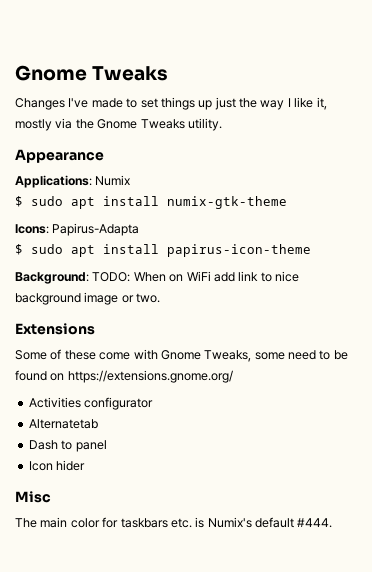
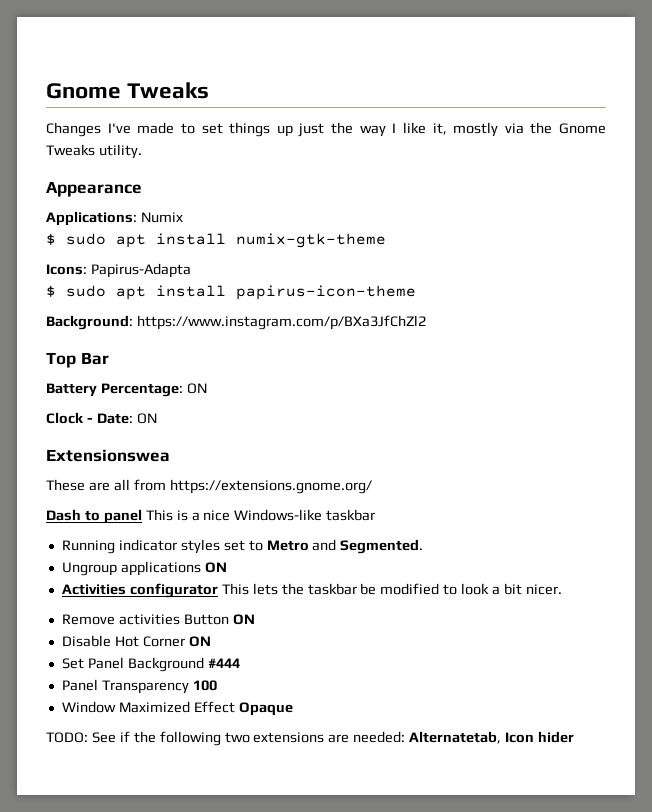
- Background: TODO: When on WiFi add link to nice background image or two.
- Extensions
- Some of these come with Gnome Tweaks, some need to be found on https://extensions.gnome.org/
- Activities configurator
- Alternatetab
- Dash to panel
- Icon hider
- Misc
- The main color for taskbars etc. is Numix's default #444.
+ Background: https://www.instagram.com/p/BXa3JfChZl2
+ Top Bar
+ Battery Percentage: ON
+ Clock - Date: ON
+ Extensionswea
+ These are all from https://extensions.gnome.org/
+ Dash to panel This is a nice Windows-like taskbar
+ Running indicator styles set to Metro and Segmented.
+ Ungroup applications ON
+ Activities configurator This lets the taskbar be modified to look a bit nicer.
+ Remove activities Button ON
+ Disable Hot Corner ON
+ Set Panel Background #444
+ Panel Transparency 100
+ Window Maximized Effect Opaque
+ TODO: See if the following two extensions are needed: Alternatetab, Icon hider

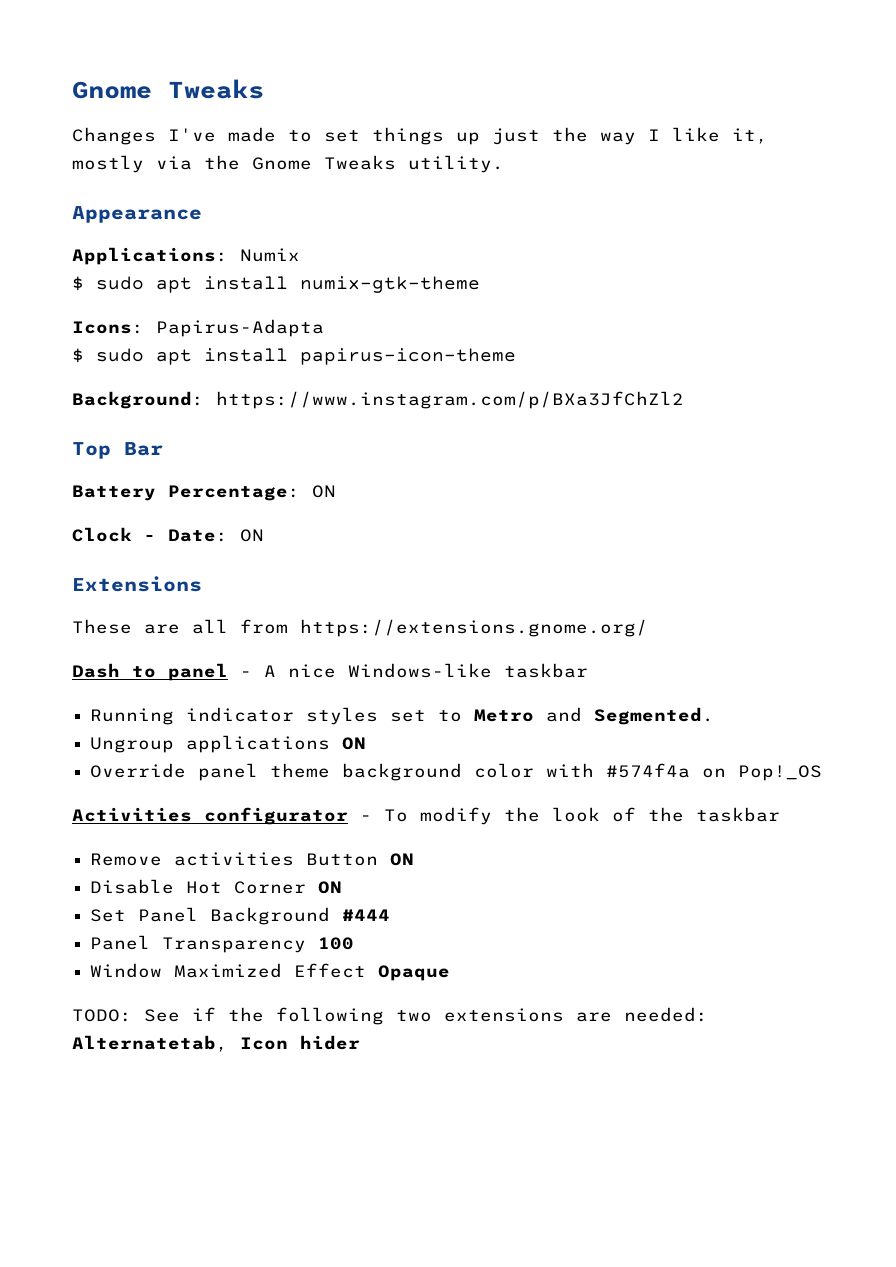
- Extensionswea
+ Extensions
- Dash to panel This is a nice Windows-like taskbar
+ Dash to panel - A nice Windows-like taskbar
- Activities configurator This lets the taskbar be modified to look a bit nicer.
+ Override panel theme background color with #574f4a on Pop!_OS
+ Activities configurator - To modify the look of the taskbar

